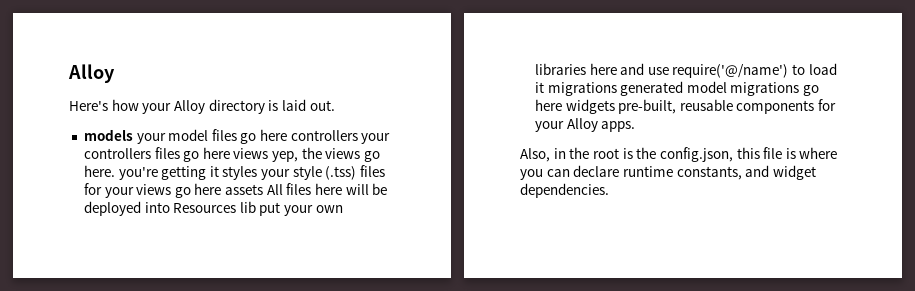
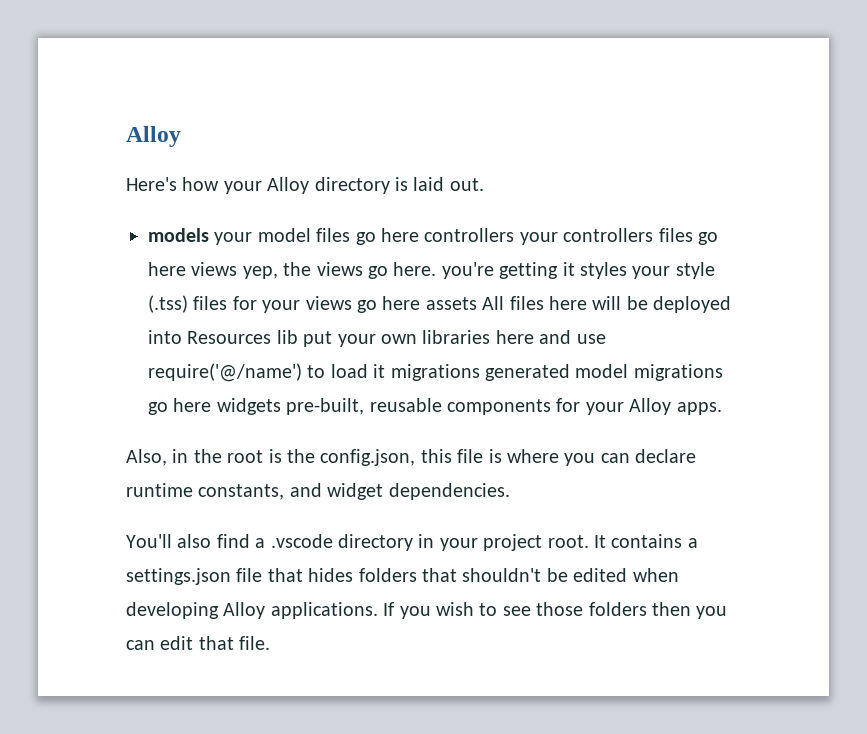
+ You'll also find a .vscode directory in your project root. It contains a settings.json file that hides folders that shouldn't be edited when developing Alloy applications. If you wish to see those folders then you can edit that file.

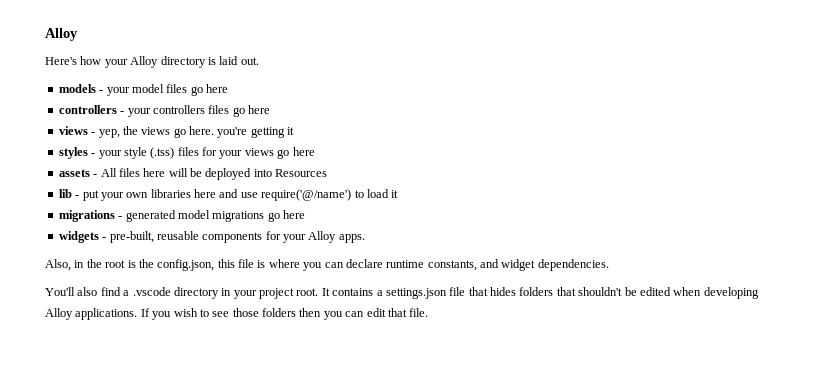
- models your model files go here controllers your controllers files go here views yep, the views go here. you're getting it styles your style (.tss) files for your views go here assets All files here will be deployed into Resources lib put your own libraries here and use require('@/name') to load it migrations generated model migrations go here widgets pre-built, reusable components for your Alloy apps.
+ models - your model files go here
+ controllers - your controllers files go here
+ views - yep, the views go here. you're getting it
+ styles - your style (.tss) files for your views go here
+ assets - All files here will be deployed into Resources
+ lib - put your own libraries here and use require('@/name') to load it
+ migrations - generated model migrations go here
+ widgets - pre-built, reusable components for your Alloy apps.

